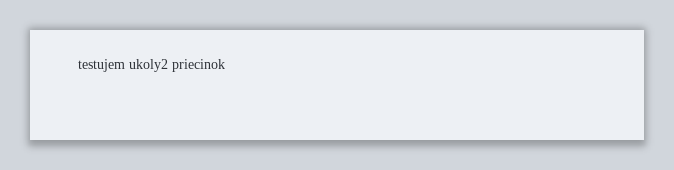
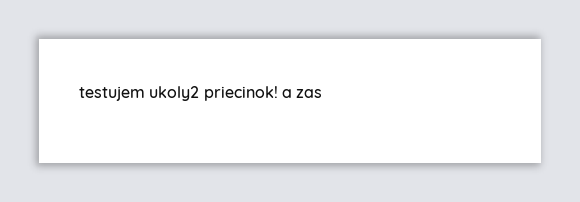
- testujem ukoly2 priecinok
+ testujem ukoly2 priecinok! a zas

